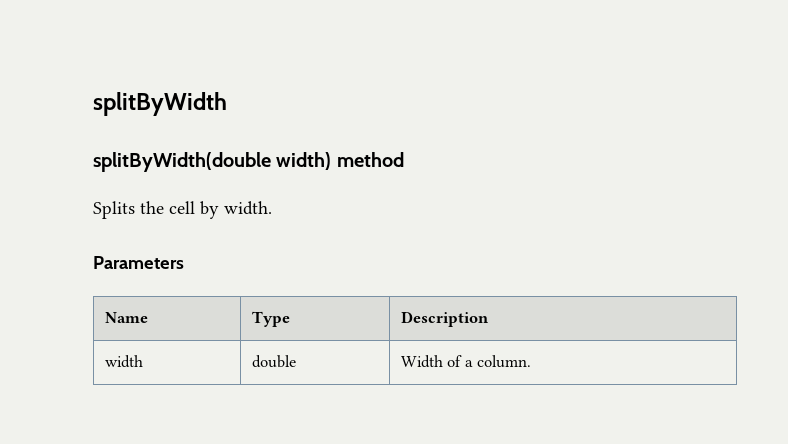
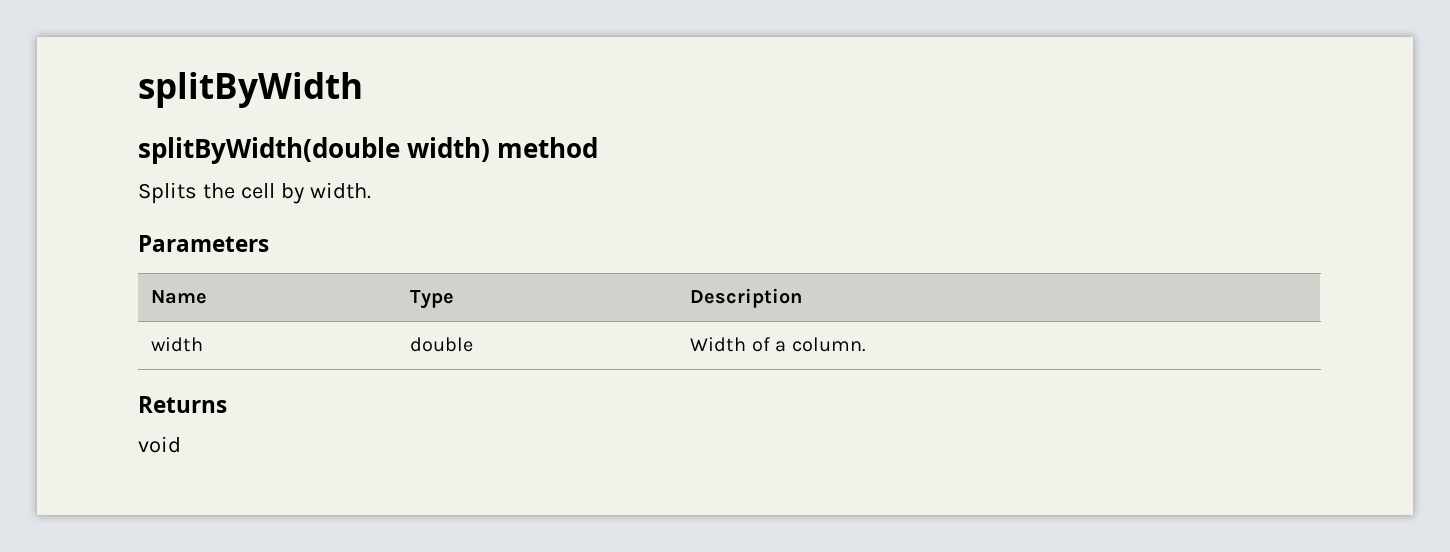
+ Returns
+ void

